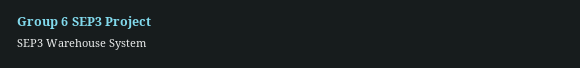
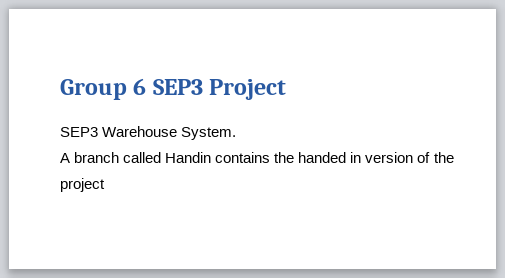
- SEP3 Warehouse System
+ SEP3 Warehouse System.
+ A branch called Handin contains the handed in version of the project

